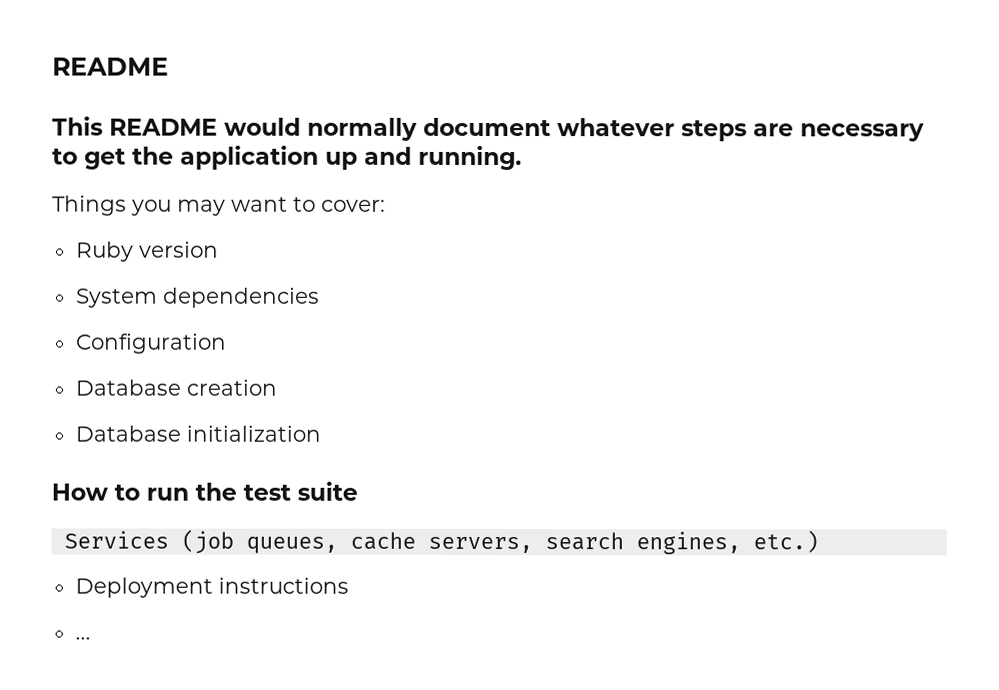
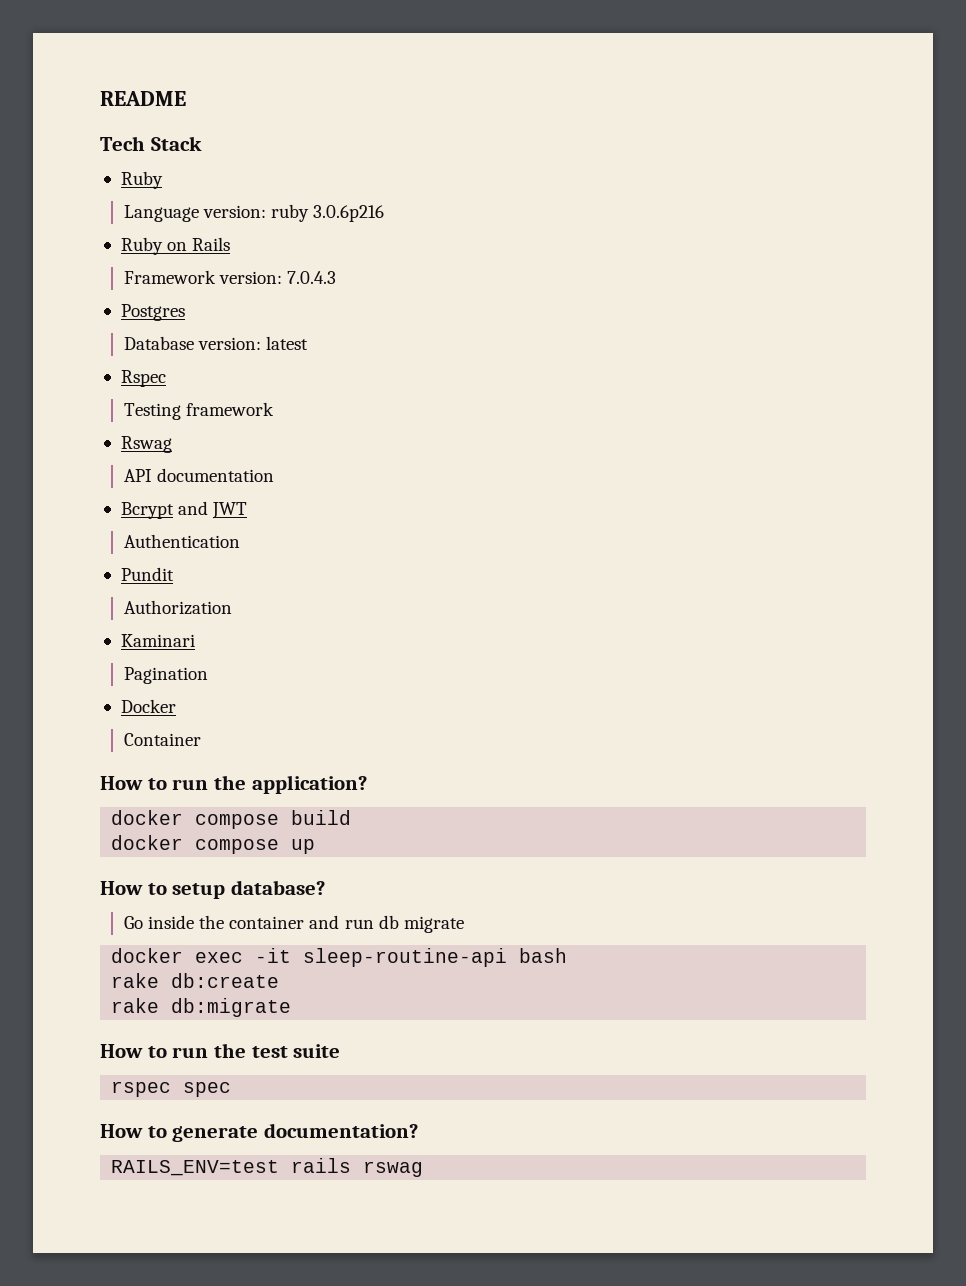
- This README would normally document whatever steps are necessary to get the application up and running.
- Things you may want to cover:
- Ruby version
- System dependencies
- Configuration
- Database creation
- Database initialization
+ Tech Stack
+ Ruby
+ Language version: ruby 3.0.6p216
+ Ruby on Rails
+ Framework version: 7.0.4.3
+ Postgres
+ Database version: latest
+ Rspec
+ Testing framework
+ Rswag
+ API documentation
+ Bcrypt and JWT
+ Authentication
+ Pundit
+ Authorization
+ Kaminari
+ Pagination
+ Docker
+ Container
+ How to run the application?
+ docker compose build
+ docker compose up
+ How to setup database?
+ Go inside the container and run db migrate
+ docker exec -it sleep-routine-api bash
+ rake db:create
+ rake db:migrate
- Services (job queues, cache servers, search engines, etc.)
- Deployment instructions
- ...
+ rspec spec
+ How to generate documentation?
+ RAILS_ENV=test rails rswag

